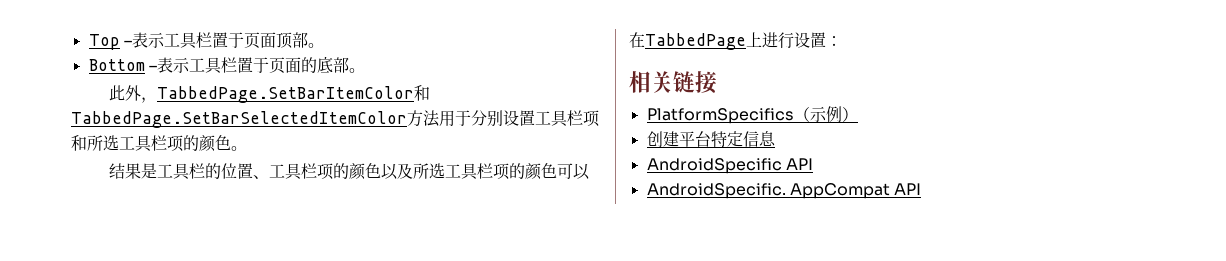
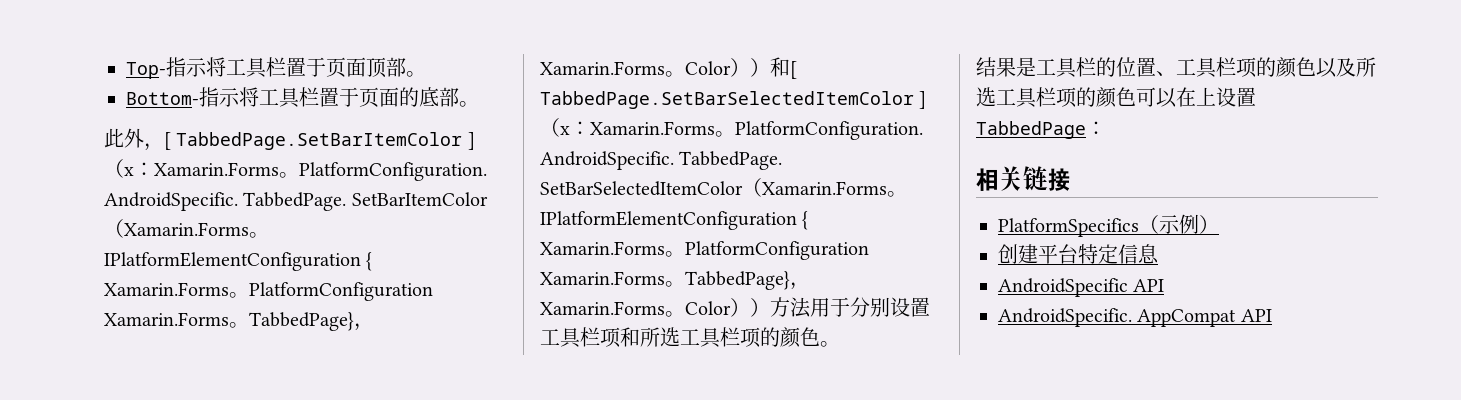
- Top –表示工具栏置于页面顶部。
+ Top-指示将工具栏置于页面顶部。
- Bottom –表示工具栏置于页面的底部。
+ Bottom-指示将工具栏置于页面的底部。
- 此外，TabbedPage.SetBarItemColor和TabbedPage.SetBarSelectedItemColor方法用于分别设置工具栏项和所选工具栏项的颜色。
+ 此外，[ TabbedPage.SetBarItemColor ]（x：Xamarin.Forms。PlatformConfiguration. AndroidSpecific. TabbedPage. SetBarItemColor（Xamarin.Forms。IPlatformElementConfiguration { Xamarin.Forms。PlatformConfiguration Xamarin.Forms。TabbedPage}，Xamarin.Forms。Color））和[ TabbedPage.SetBarSelectedItemColor ]（x：Xamarin.Forms。PlatformConfiguration. AndroidSpecific. TabbedPage. SetBarSelectedItemColor（Xamarin.Forms。IPlatformElementConfiguration { Xamarin.Forms。PlatformConfiguration Xamarin.Forms。TabbedPage}，Xamarin.Forms。Color））方法用于分别设置工具栏项和所选工具栏项的颜色。
- 结果是工具栏的位置、工具栏项的颜色以及所选工具栏项的颜色可以在TabbedPage上进行设置：
+ 结果是工具栏的位置、工具栏项的颜色以及所选工具栏项的颜色可以在上设置TabbedPage：

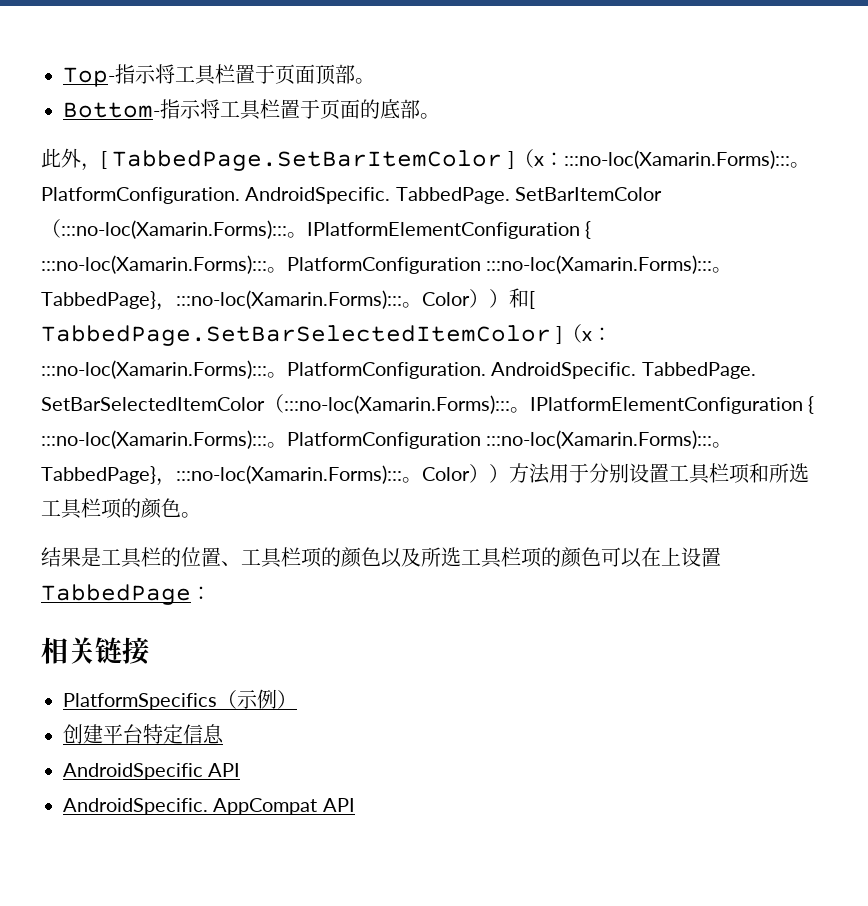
- 此外，[ TabbedPage.SetBarItemColor ]（x：Xamarin.Forms。
+ 此外，[ TabbedPage.SetBarItemColor ]（x：:::no-loc(Xamarin.Forms):::。
- SetBarItemColor（Xamarin.Forms。IPlatformElementConfiguration { Xamarin.Forms。PlatformConfiguration Xamarin.Forms。TabbedPage}，Xamarin.Forms。
+ SetBarItemColor（:::no-loc(Xamarin.Forms):::。IPlatformElementConfiguration { :::no-loc(Xamarin.Forms):::。PlatformConfiguration :::no-loc(Xamarin.Forms):::。TabbedPage}，:::no-loc(Xamarin.Forms):::。
- Color））和[ TabbedPage.SetBarSelectedItemColor ]（x：Xamarin.Forms。
+ Color））和[ TabbedPage.SetBarSelectedItemColor ]（x：:::no-loc(Xamarin.Forms):::。
- SetBarSelectedItemColor（Xamarin.Forms。IPlatformElementConfiguration { Xamarin.Forms。PlatformConfiguration Xamarin.Forms。TabbedPage}，Xamarin.Forms。
+ SetBarSelectedItemColor（:::no-loc(Xamarin.Forms):::。IPlatformElementConfiguration { :::no-loc(Xamarin.Forms):::。PlatformConfiguration :::no-loc(Xamarin.Forms):::。TabbedPage}，:::no-loc(Xamarin.Forms):::。

